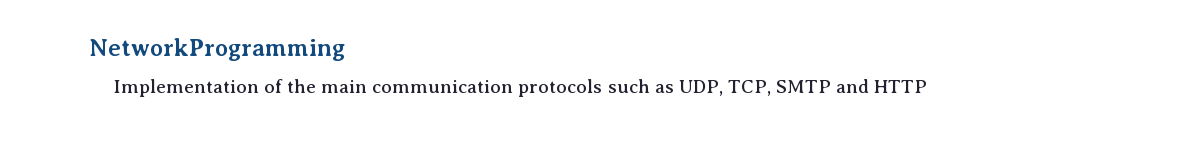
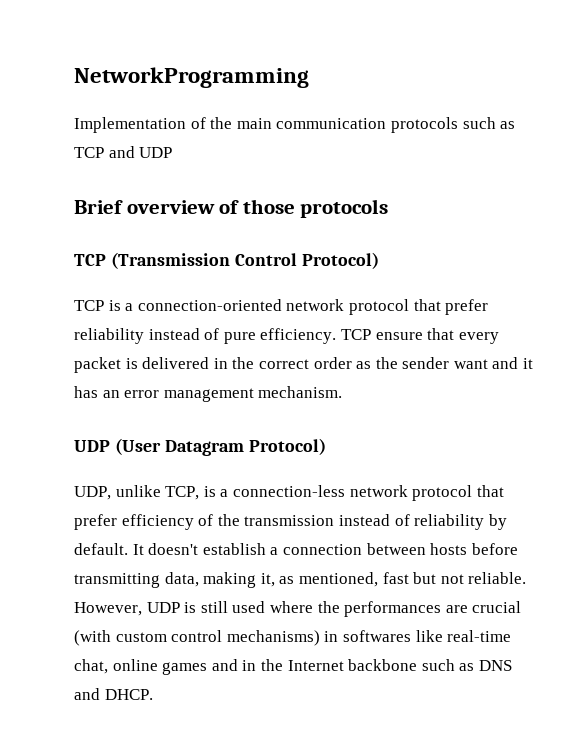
- Implementation of the main communication protocols such as UDP, TCP, SMTP and HTTP
+ Implementation of the main communication protocols such as TCP and UDP
+ Brief overview of those protocols
+ TCP (Transmission Control Protocol)
+ TCP is a connection-oriented network protocol that prefer reliability instead of pure efficiency. TCP ensure that every packet is delivered in the correct order as the sender want and it has an error management mechanism.
+ UDP (User Datagram Protocol)
+ UDP, unlike TCP, is a connection-less network protocol that prefer efficiency of the transmission instead of reliability by default. It doesn't establish a connection between hosts before transmitting data, making it, as mentioned, fast but not reliable. However, UDP is still used where the performances are crucial (with custom control mechanisms) in softwares like real-time chat, online games and in the Internet backbone such as DNS and DHCP.

